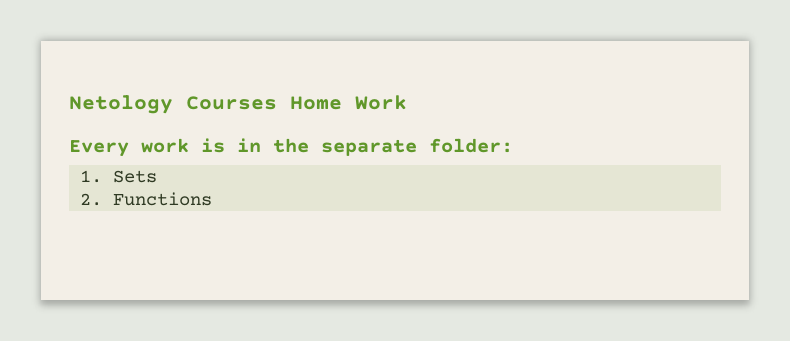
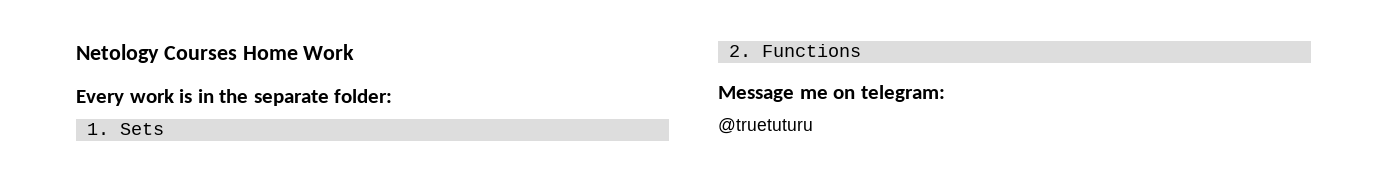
+ Message me on telegram:
+ @truetuturu

